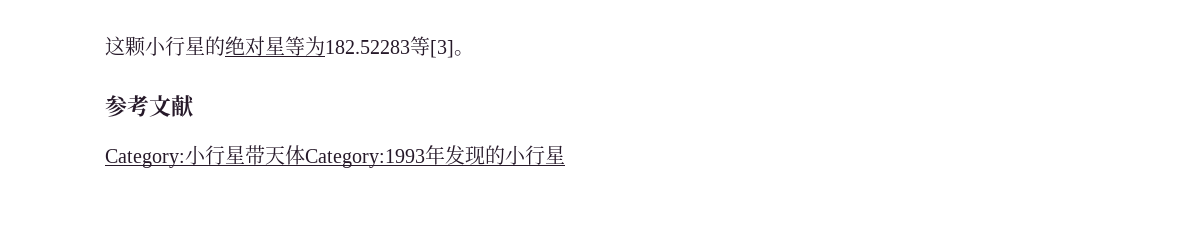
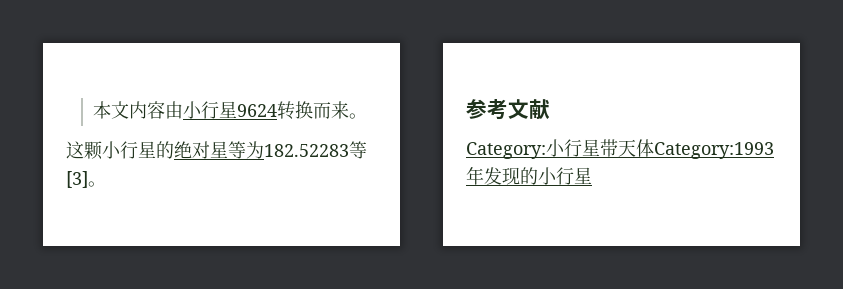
+ 本文内容由小行星9624转换而来。

